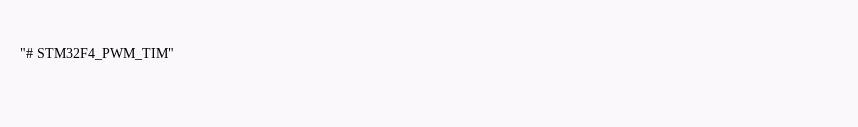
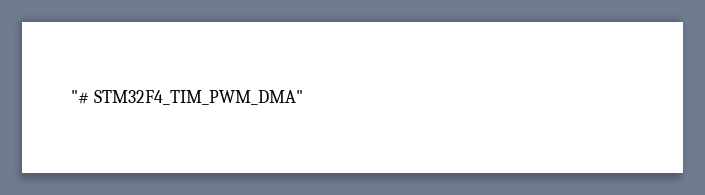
- "# STM32F4_PWM_TIM"
+ "# STM32F4_TIM_PWM_DMA"

